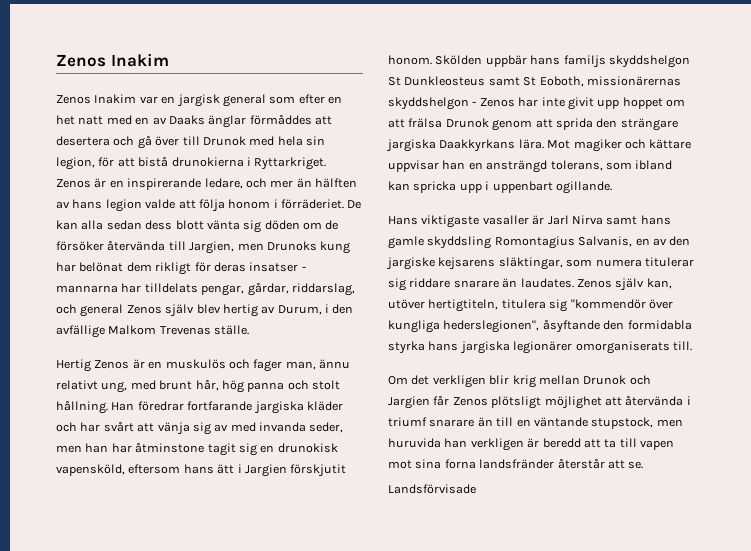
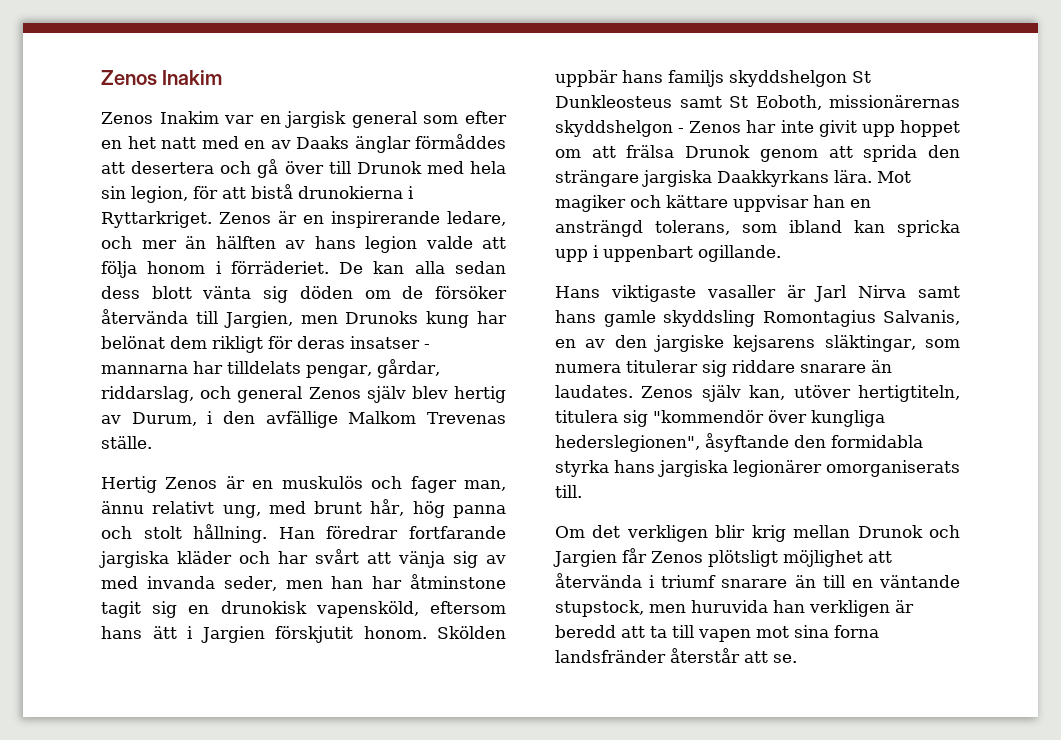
- Landsförvisade

